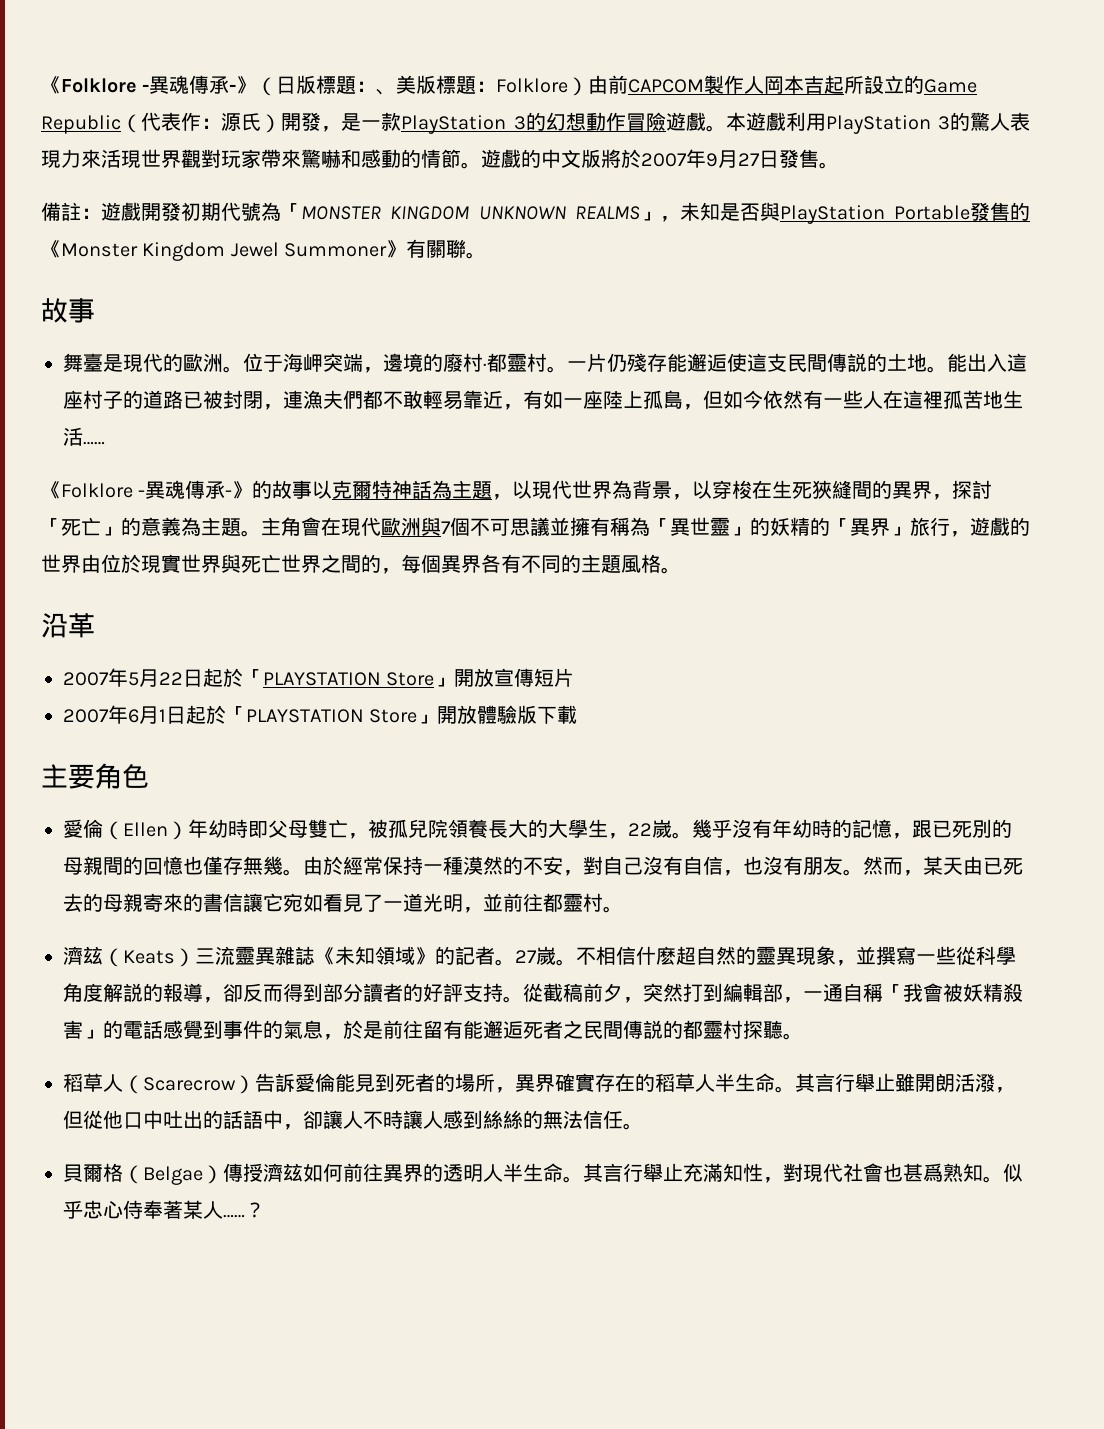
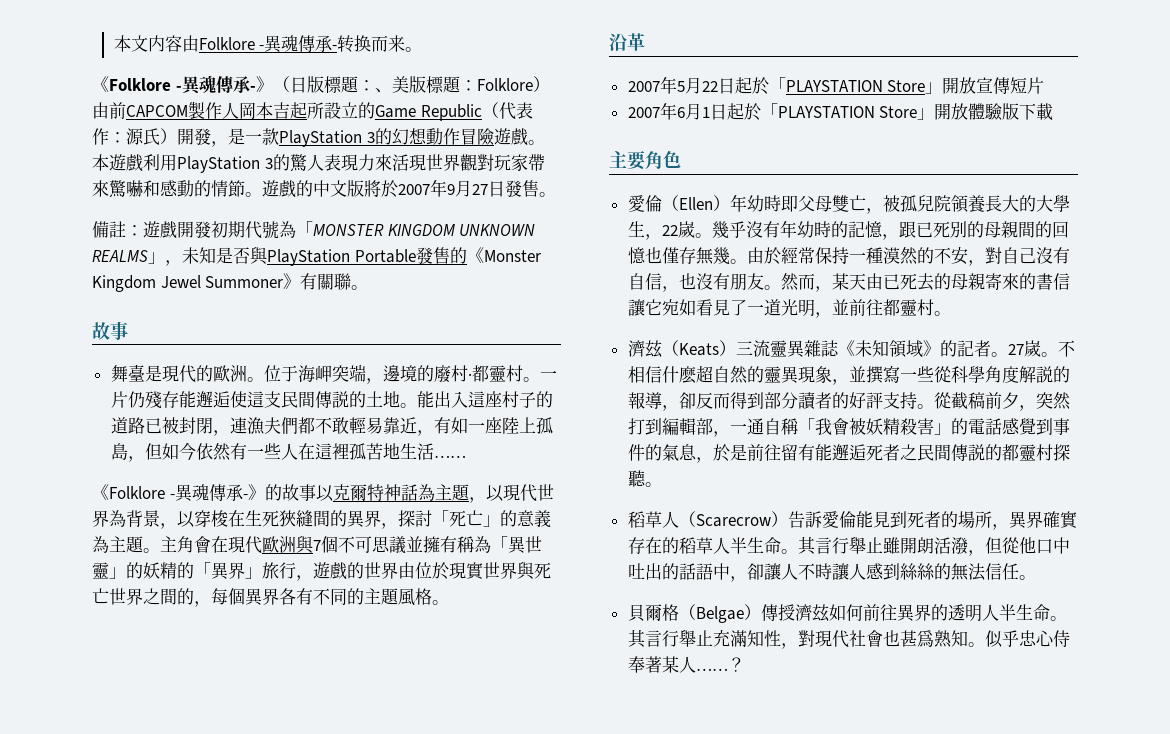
+ 本文内容由Folklore -異魂傳承-转换而来。

